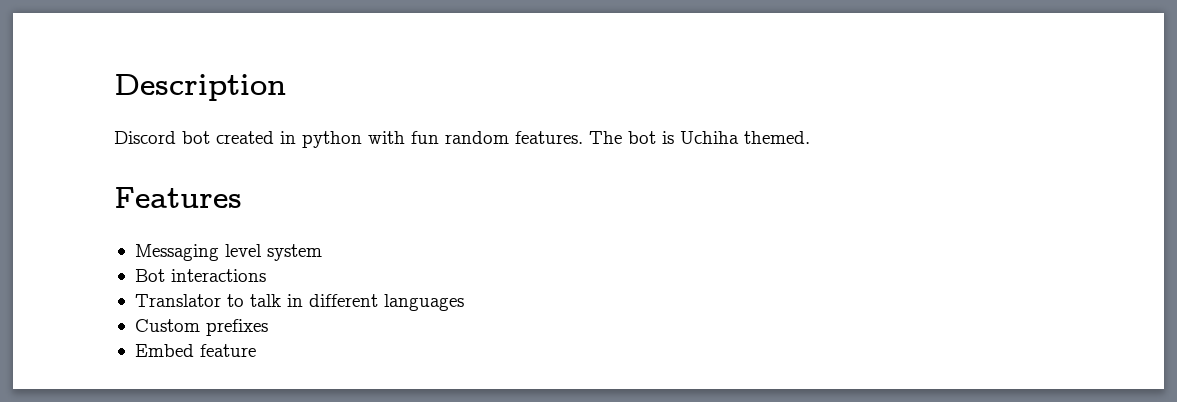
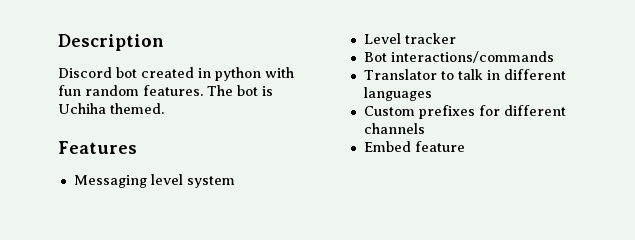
+ Level tracker
- Bot interactions
+ Bot interactions/commands
- Custom prefixes
+ Custom prefixes for different channels

